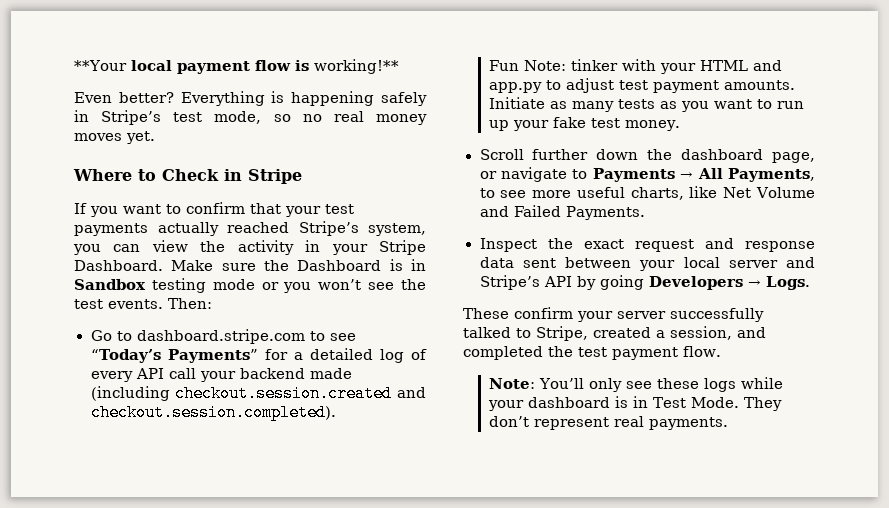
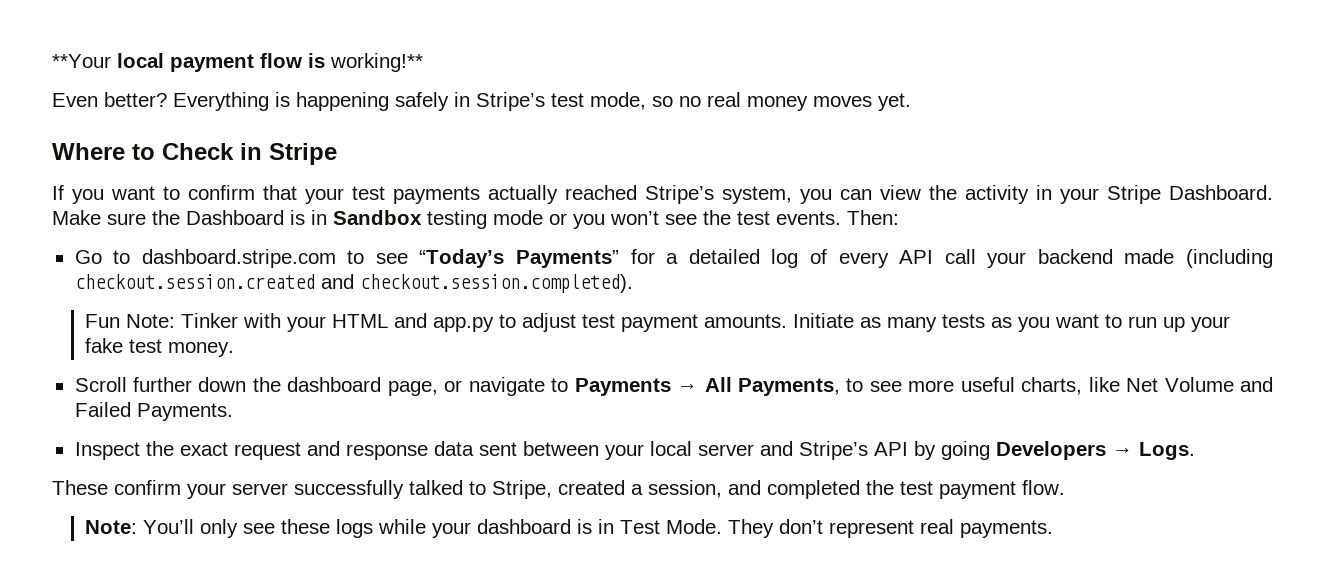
- Fun Note: tinker with your HTML and app.py to adjust test payment amounts.
+ Fun Note: Tinker with your HTML and app.py to adjust test payment amounts.

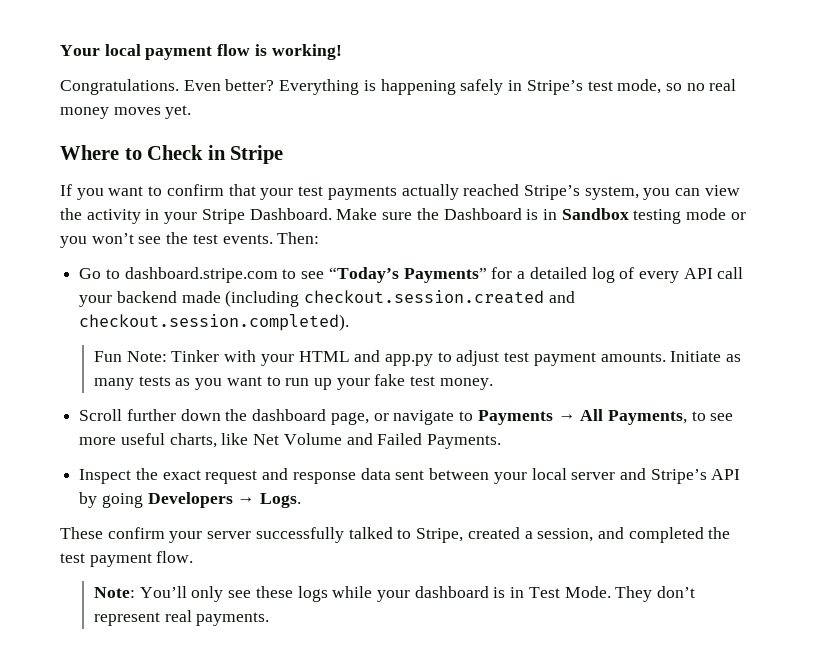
- **Your local payment flow is working!**
- Even better?
+ Your local payment flow is working!
+ Congratulations. Even better?

